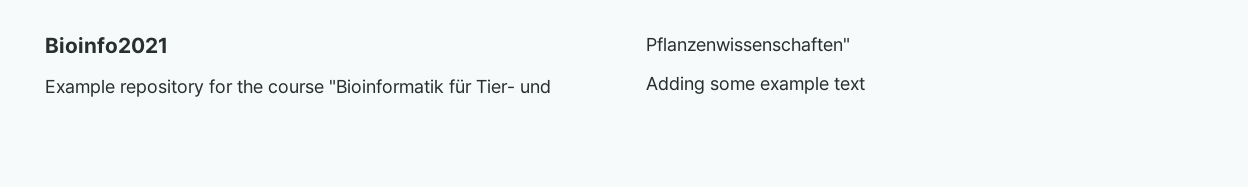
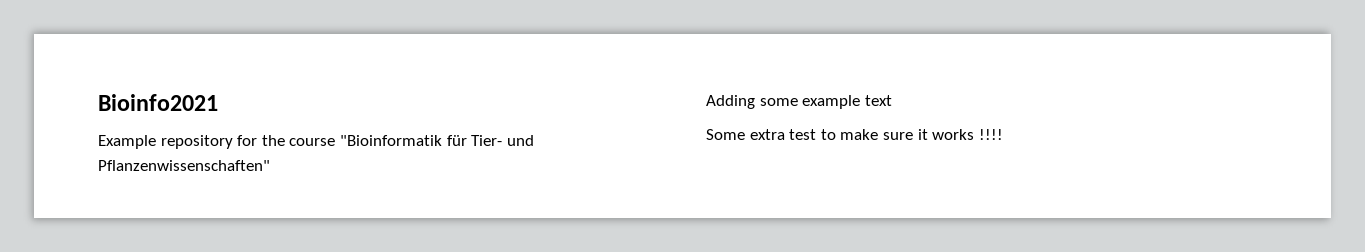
+ Some extra test to make sure it works !!!!

